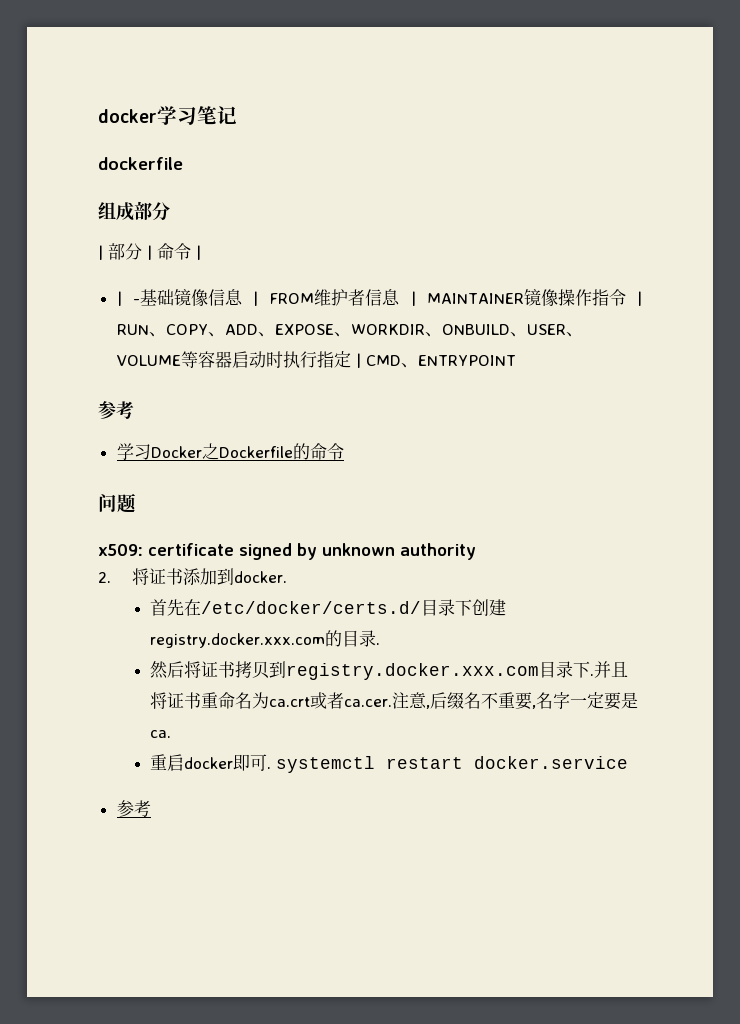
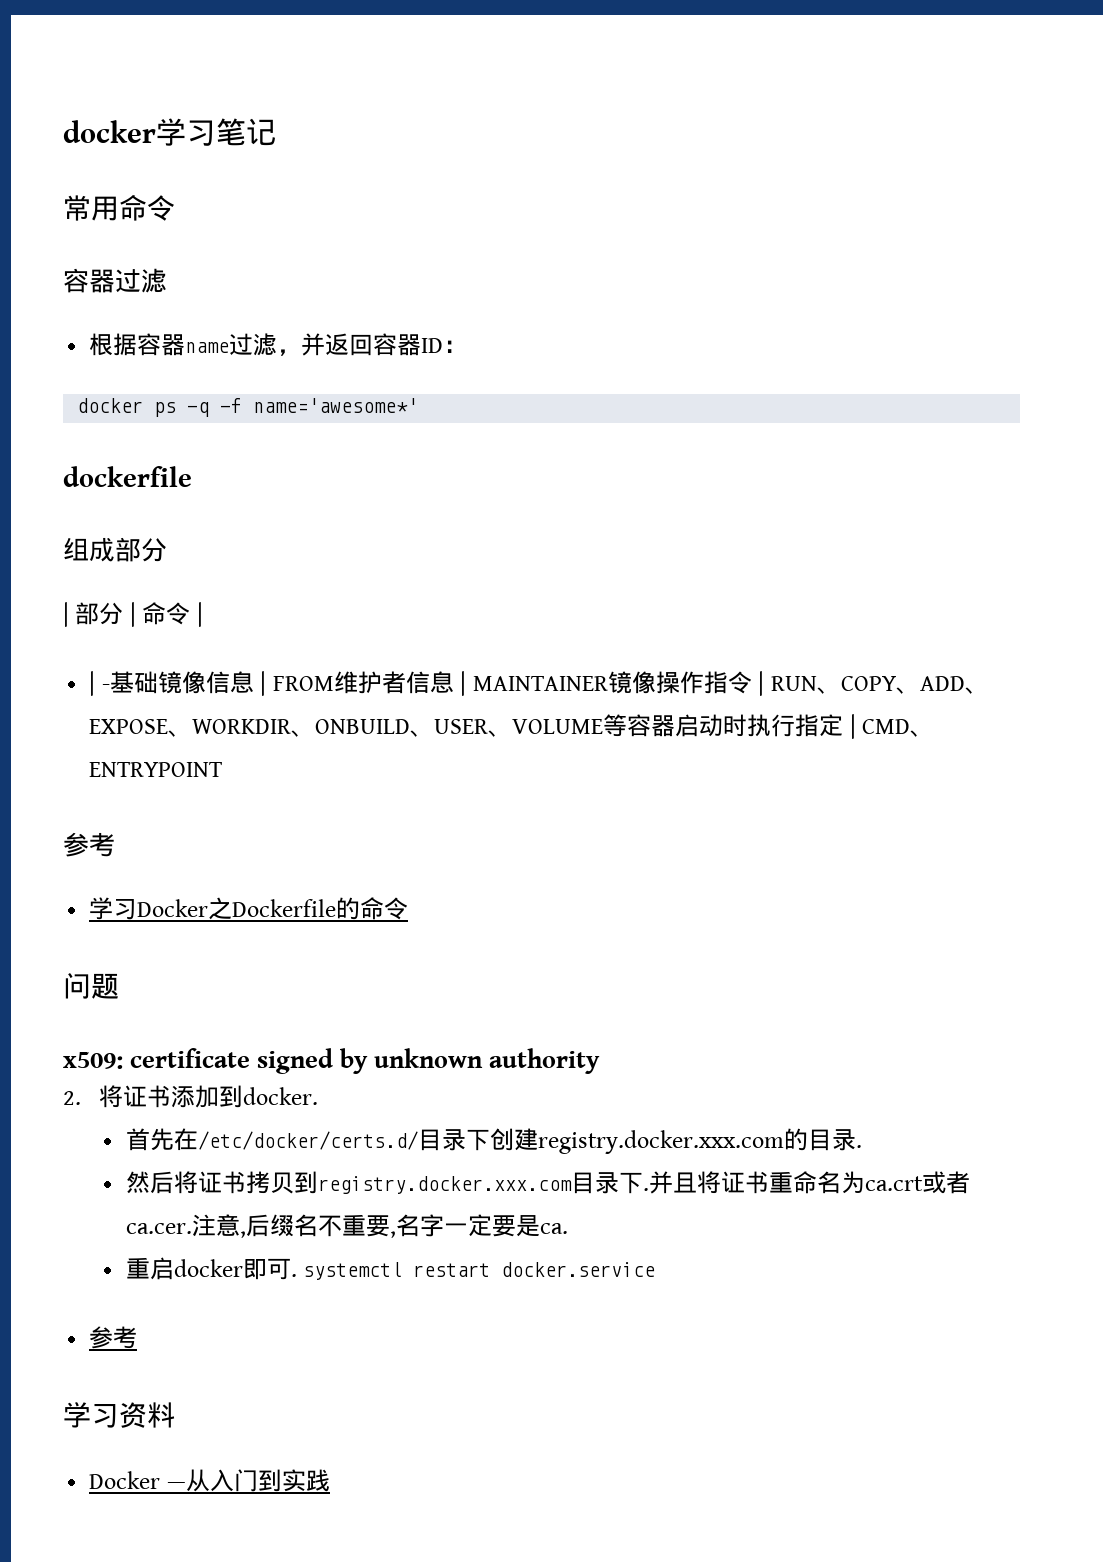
+ 常用命令
+ 容器过滤
+ 根据容器name过滤，并返回容器ID：
+ docker ps -q -f name='awesome*'
+ 学习资料
+ Docker —从入门到实践

